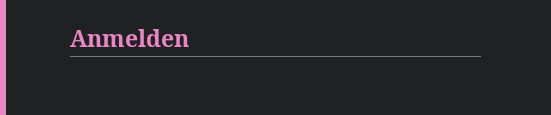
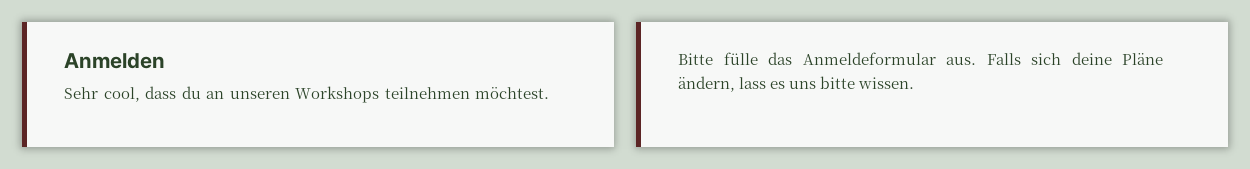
+ Sehr cool, dass du an unseren Workshops teilnehmen möchtest. Bitte fülle das Anmeldeformular aus. Falls sich deine Pläne ändern, lass es uns bitte wissen.

